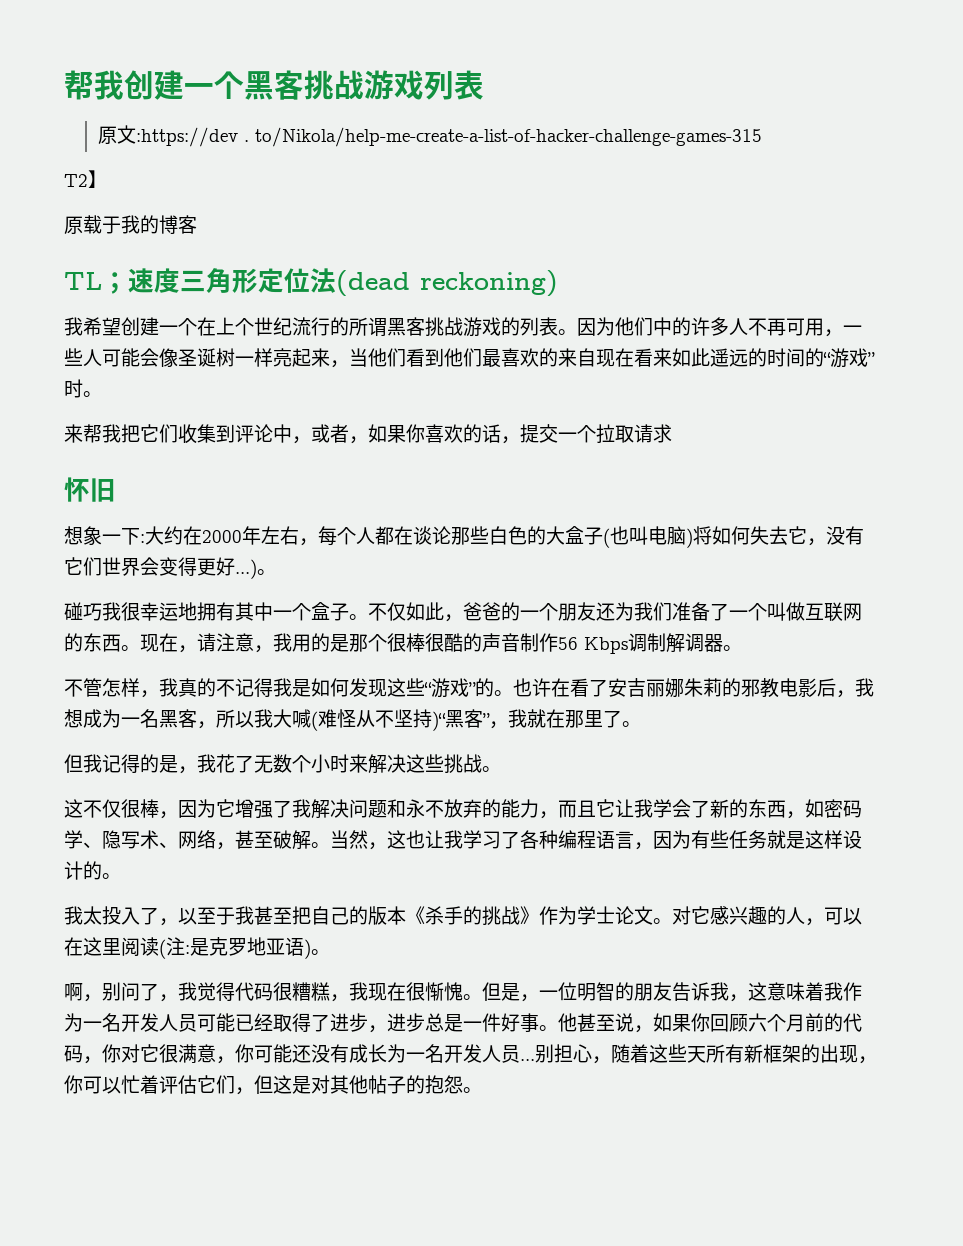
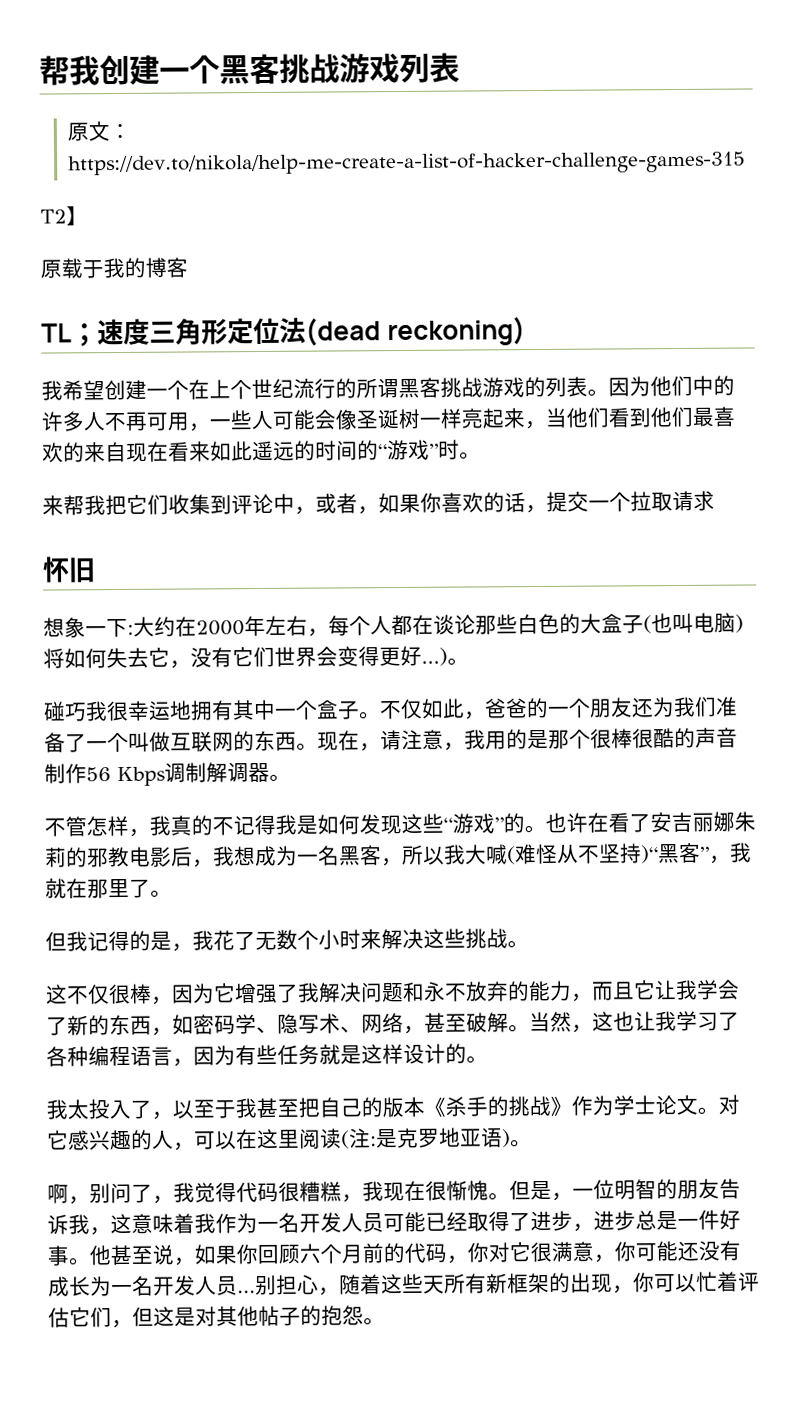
- 原文:https://dev . to/Nikola/help-me-create-a-list-of-hacker-challenge-games-315
+ 原文：https://dev.to/nikola/help-me-create-a-list-of-hacker-challenge-games-315

